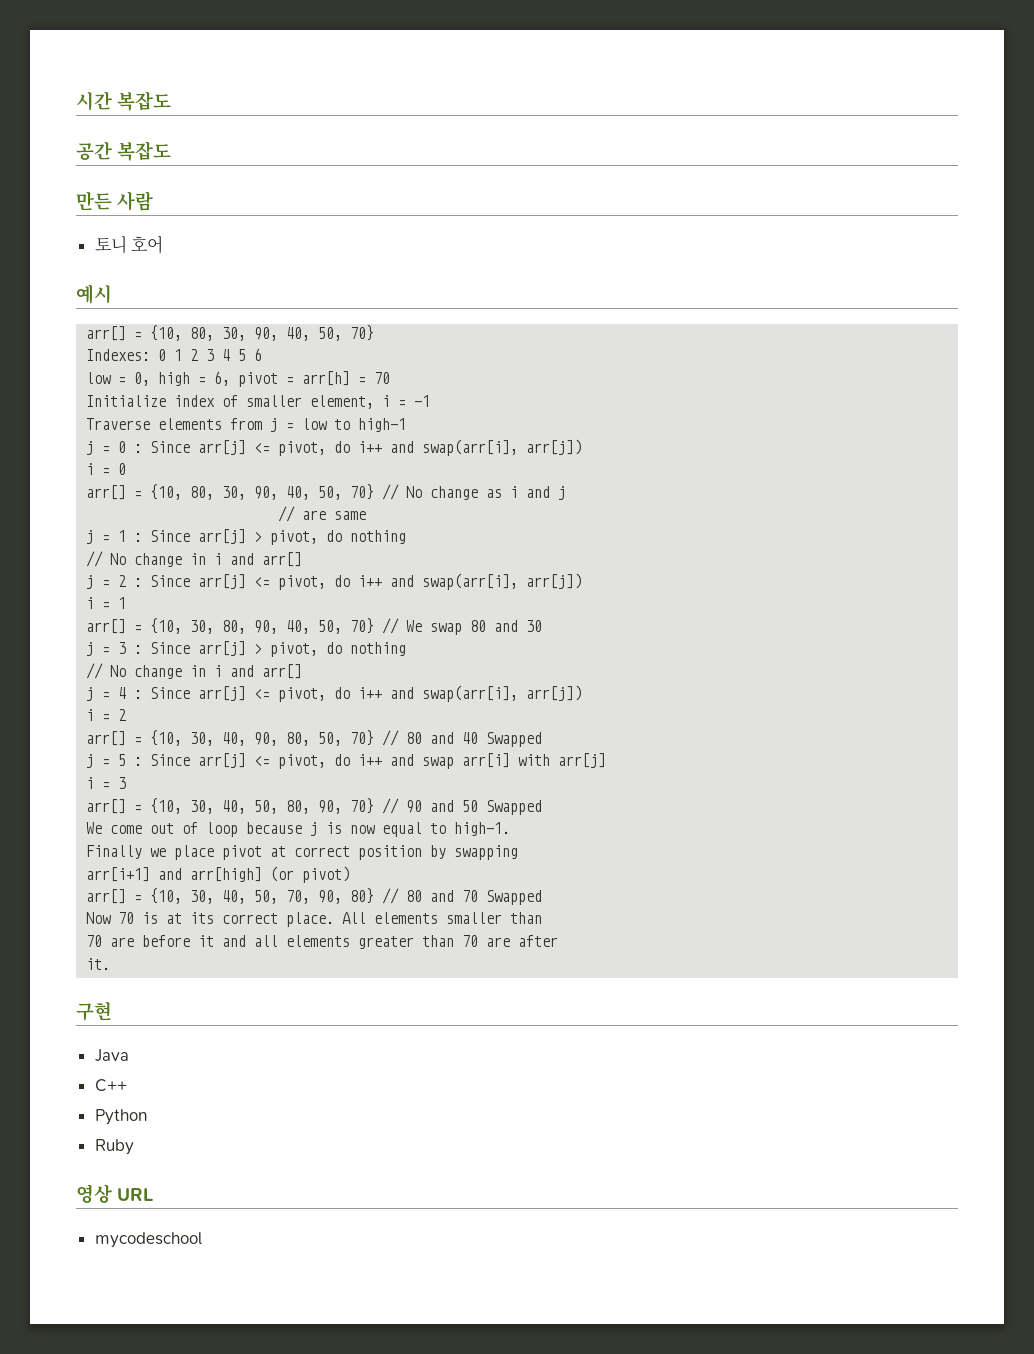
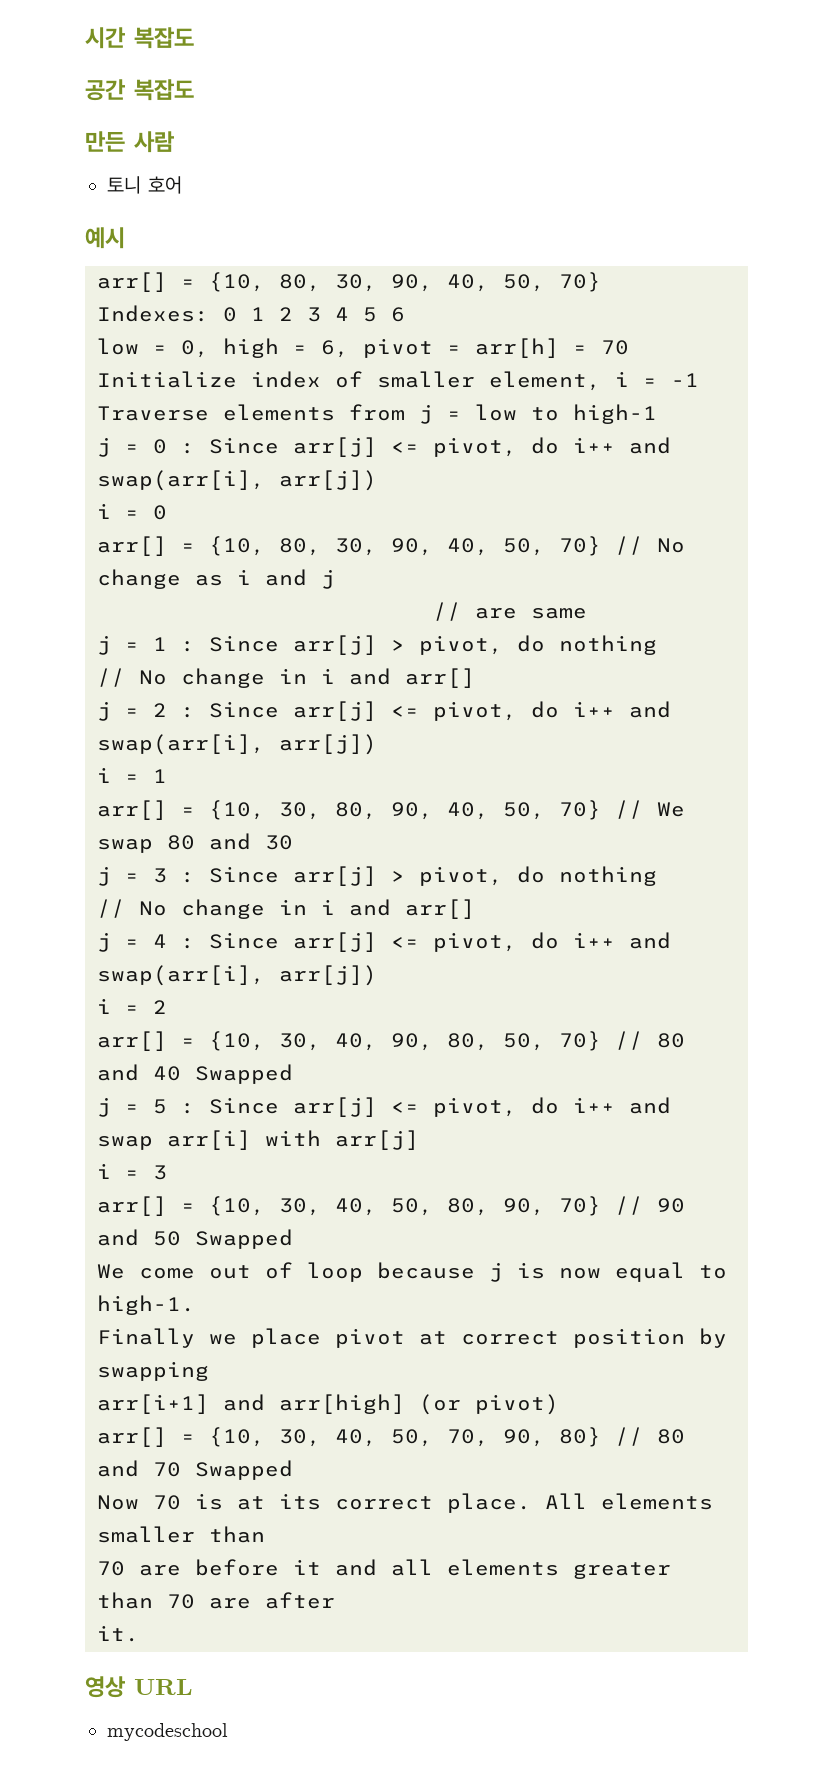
- 구현
- Java
- C++
- Python
- Ruby

